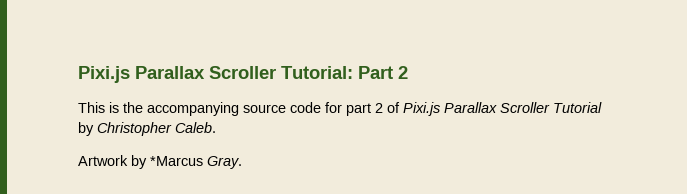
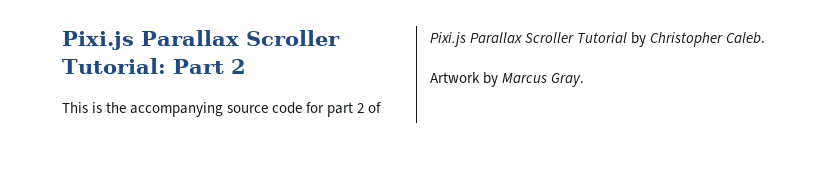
- Artwork by *Marcus Gray.
+ Artwork by Marcus Gray.

